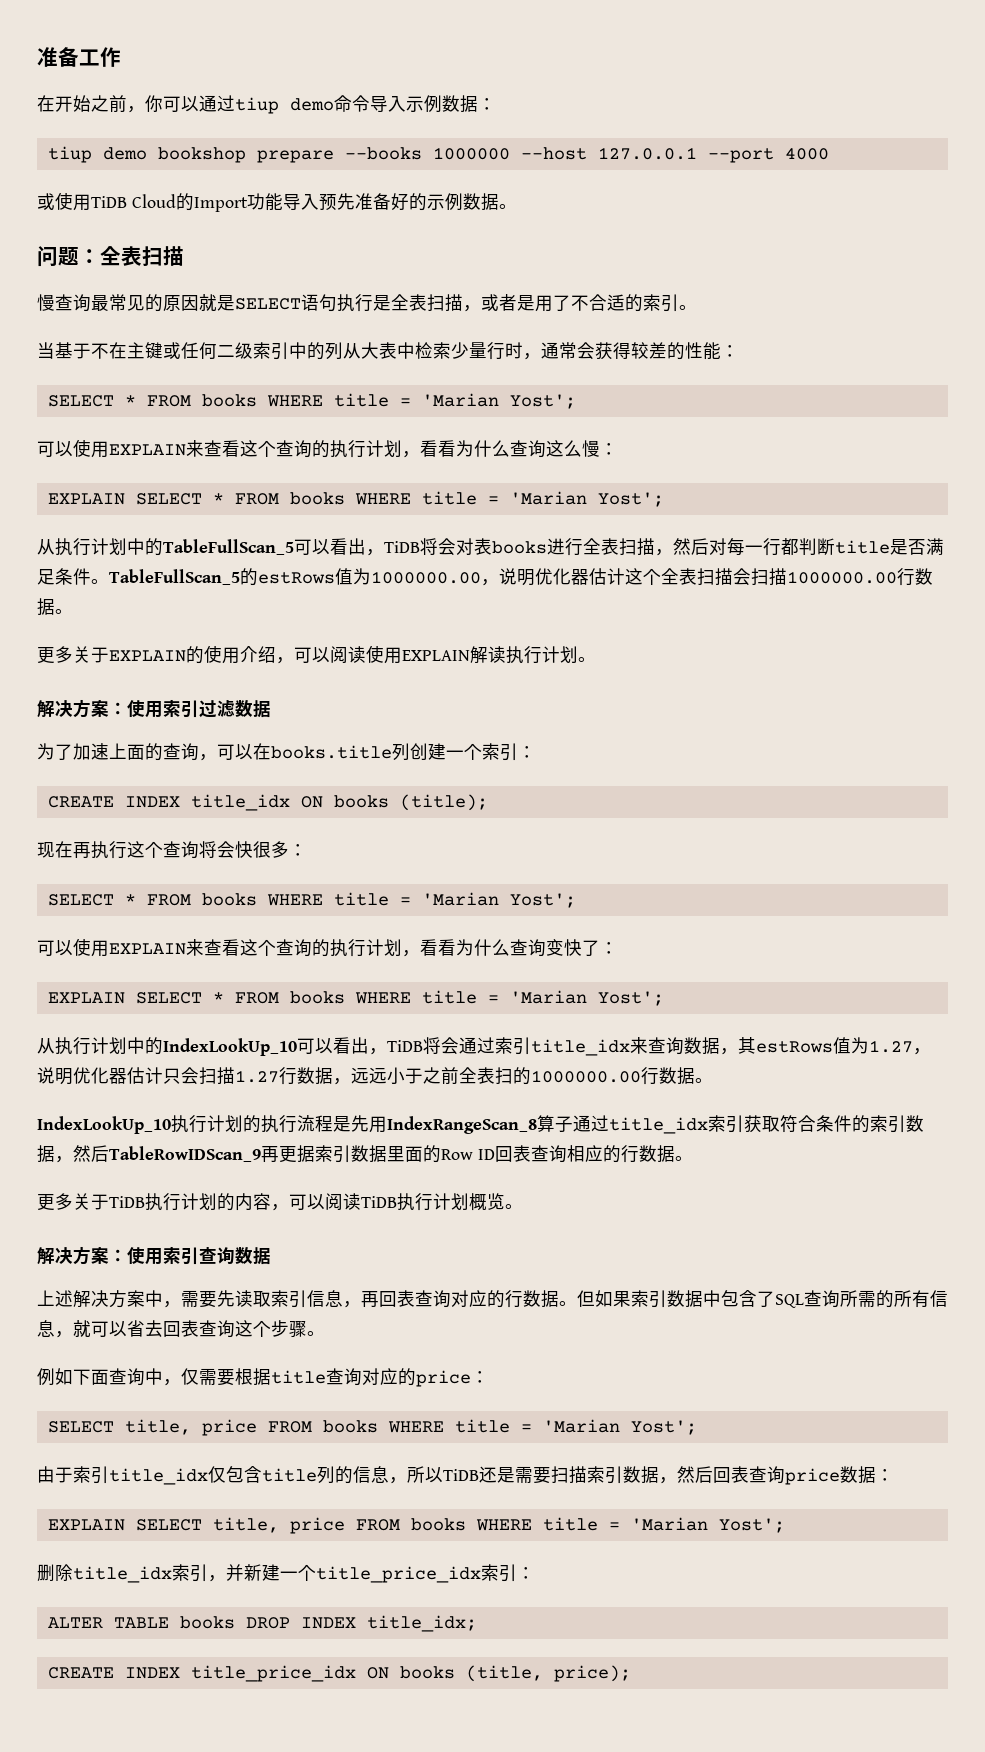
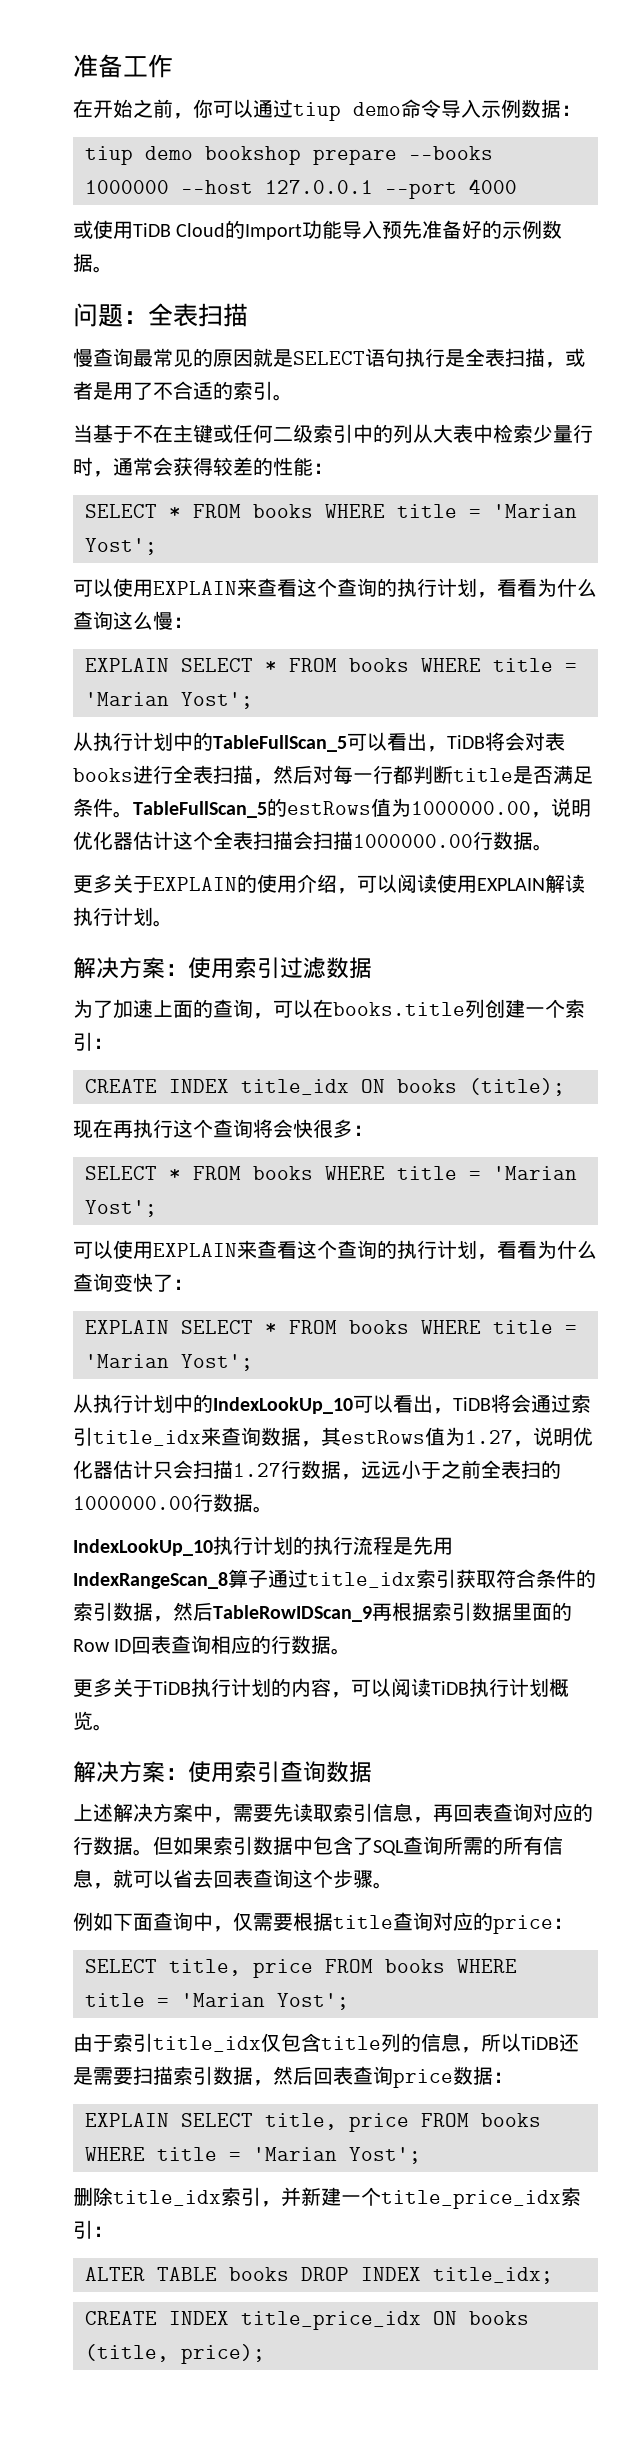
- IndexLookUp_10执行计划的执行流程是先用IndexRangeScan_8算子通过title_idx索引获取符合条件的索引数据，然后TableRowIDScan_9再更据索引数据里面的Row ID回表查询相应的行数据。
+ IndexLookUp_10执行计划的执行流程是先用IndexRangeScan_8算子通过title_idx索引获取符合条件的索引数据，然后TableRowIDScan_9再根据索引数据里面的Row ID回表查询相应的行数据。

